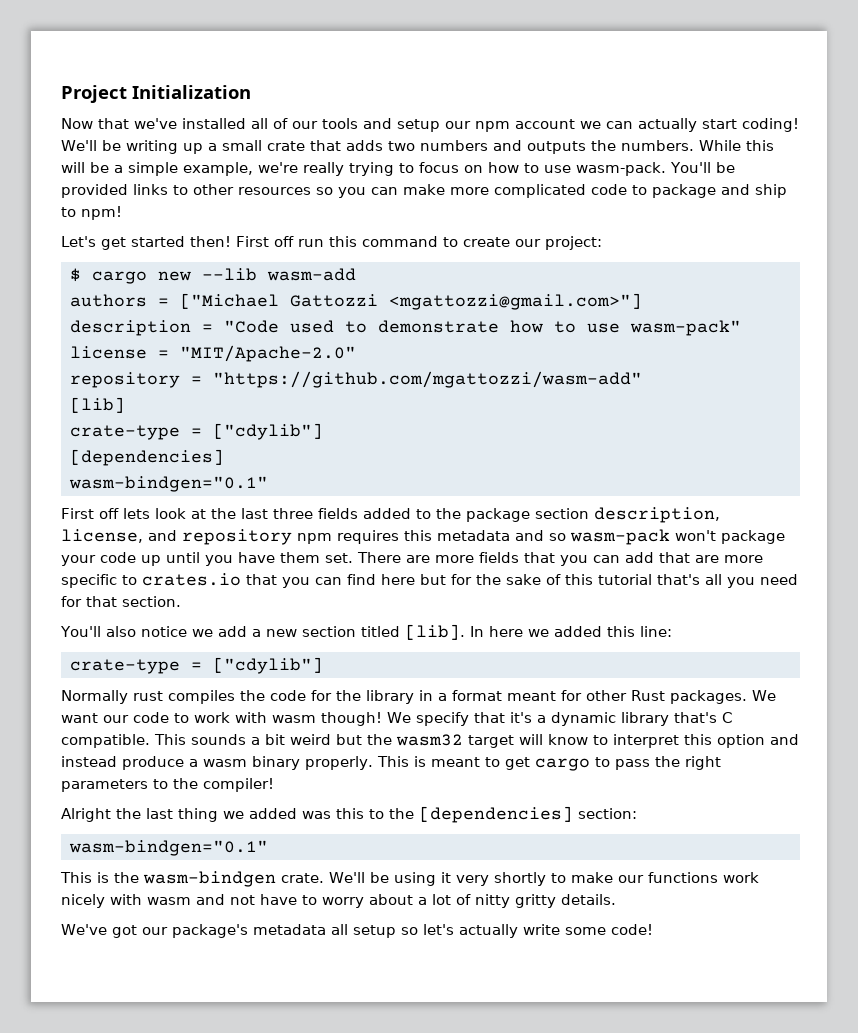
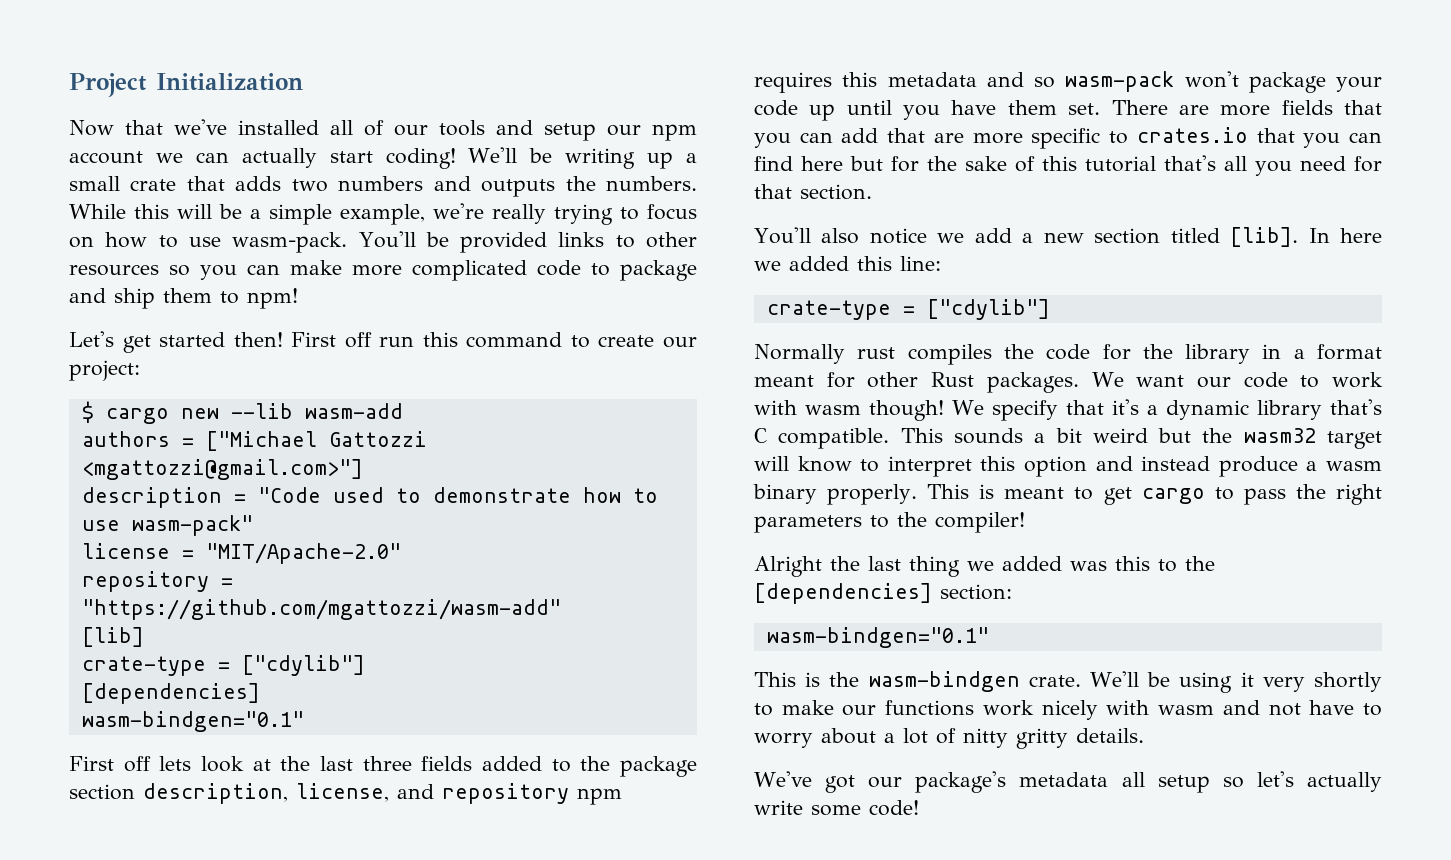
- You'll be provided links to other resources so you can make more complicated code to package and ship to npm!
+ You'll be provided links to other resources so you can make more complicated code to package and ship them to npm!

